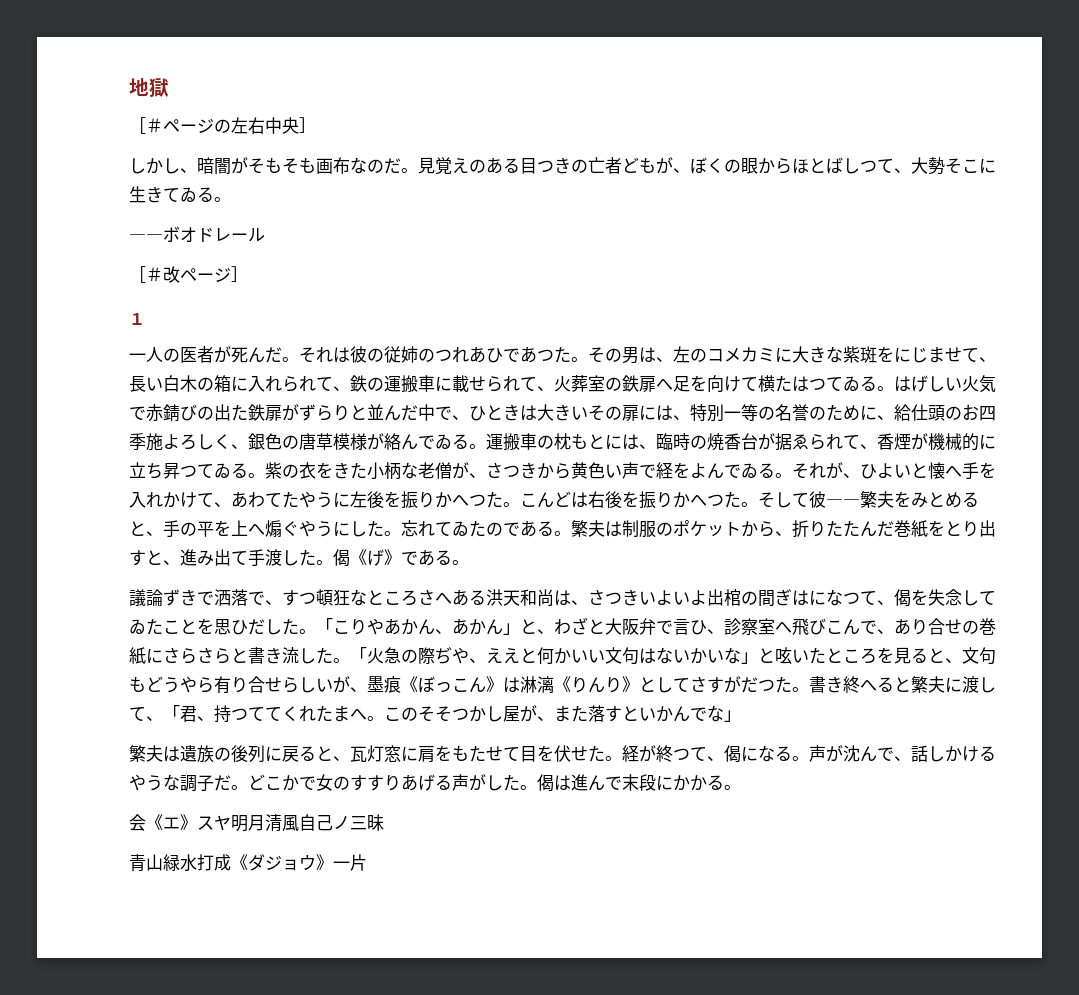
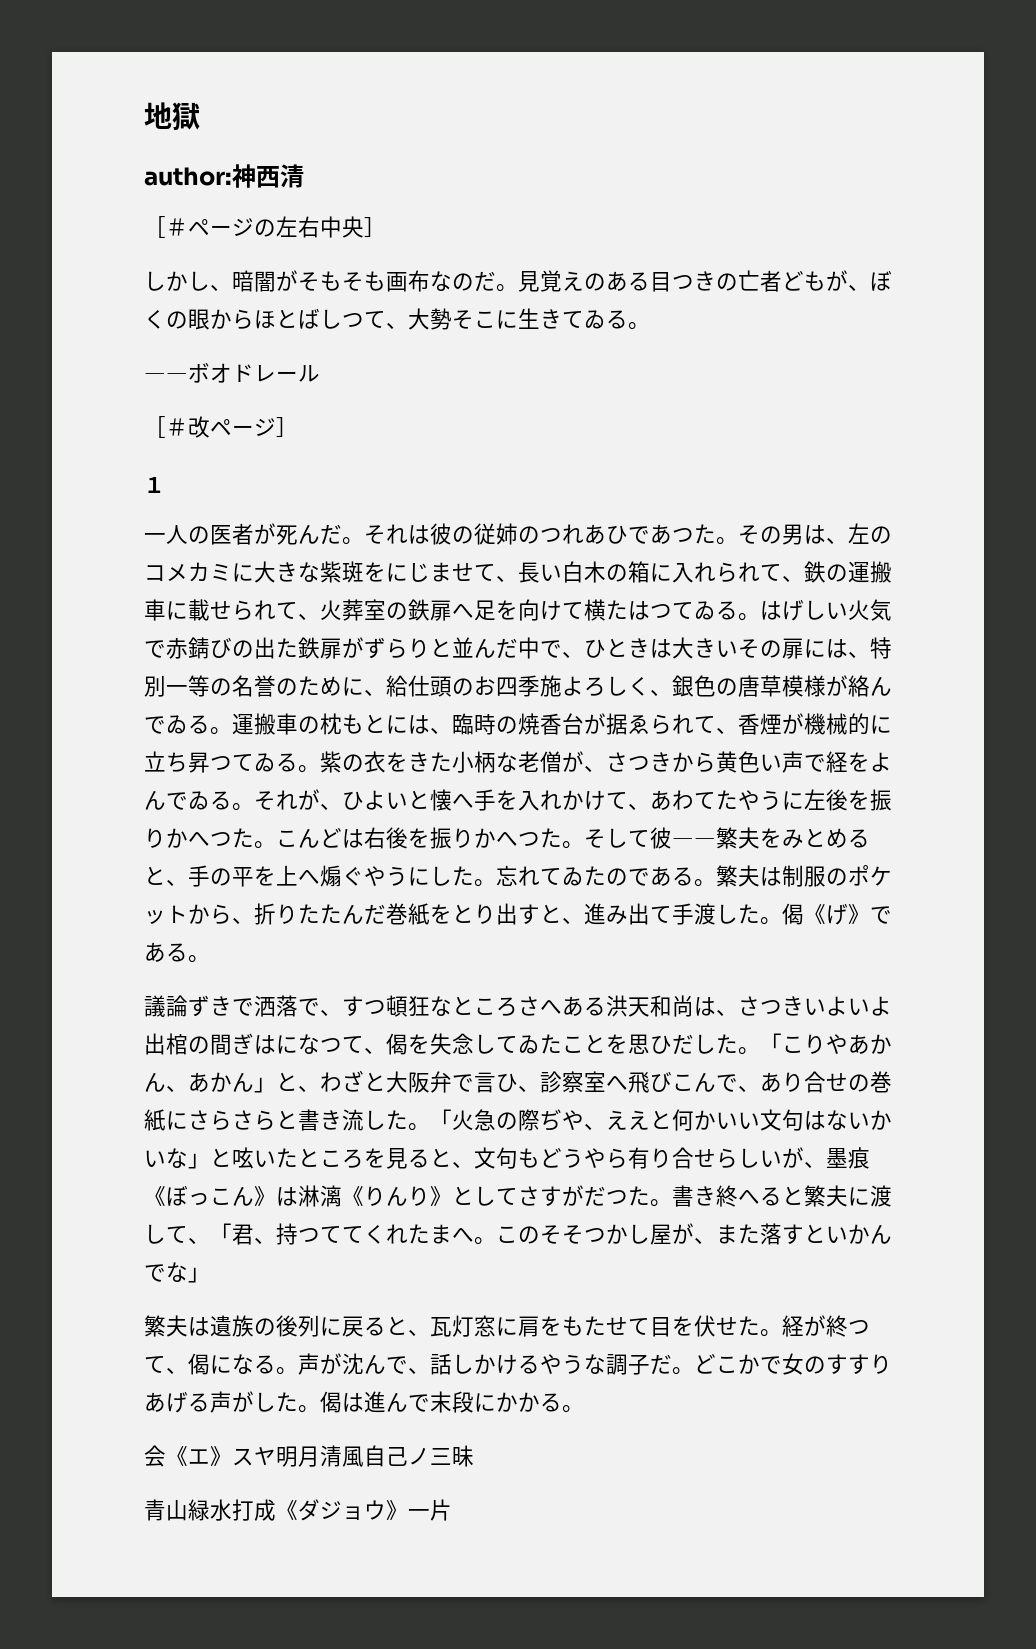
+ author:神西清

